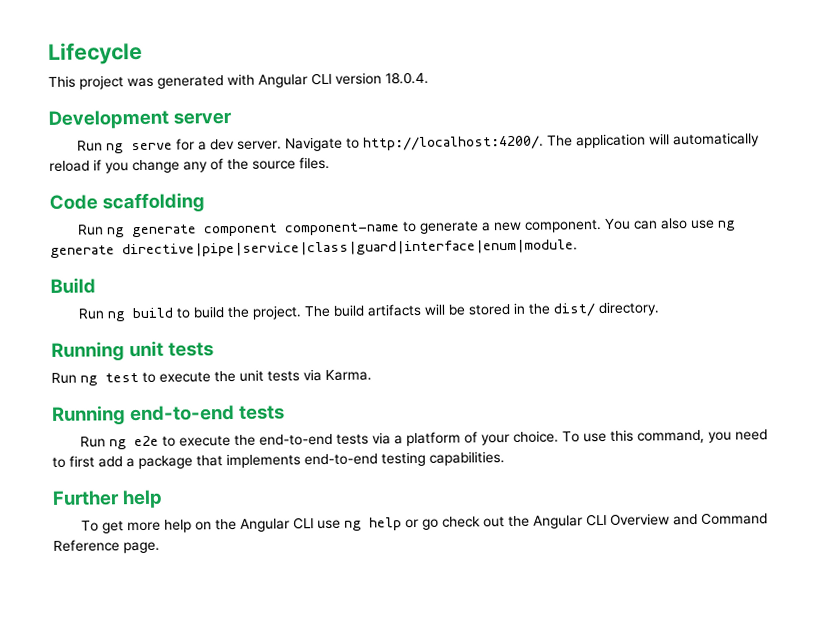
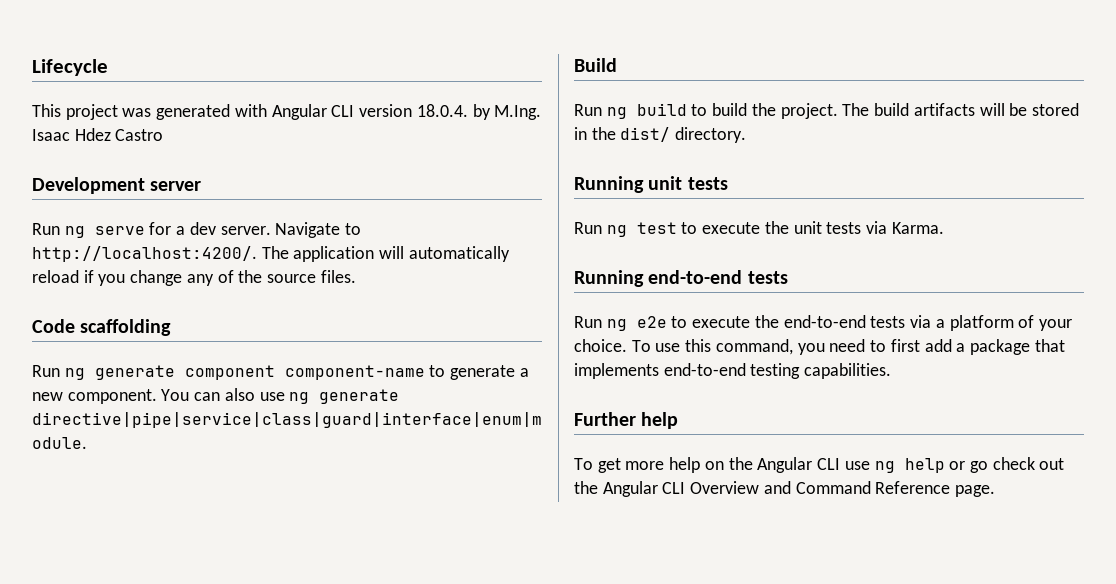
- This project was generated with Angular CLI version 18.0.4.
+ This project was generated with Angular CLI version 18.0.4. by M.Ing. Isaac Hdez Castro

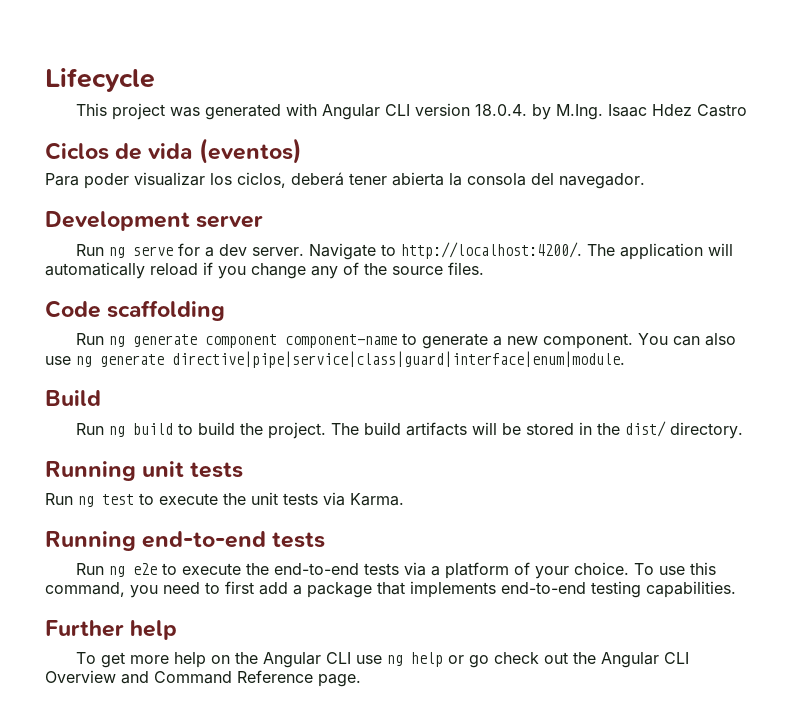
+ Ciclos de vida (eventos)
+ Para poder visualizar los ciclos, deberá tener abierta la consola del navegador.

